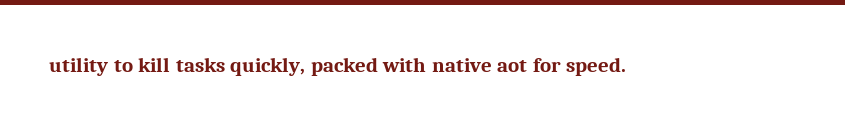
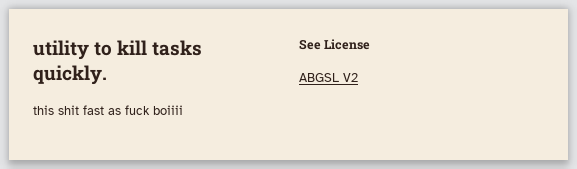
- utility to kill tasks quickly, packed with native aot for speed.
+ utility to kill tasks quickly.
+ this shit fast as fuck boiiii
+ See License
+ ABGSL V2

